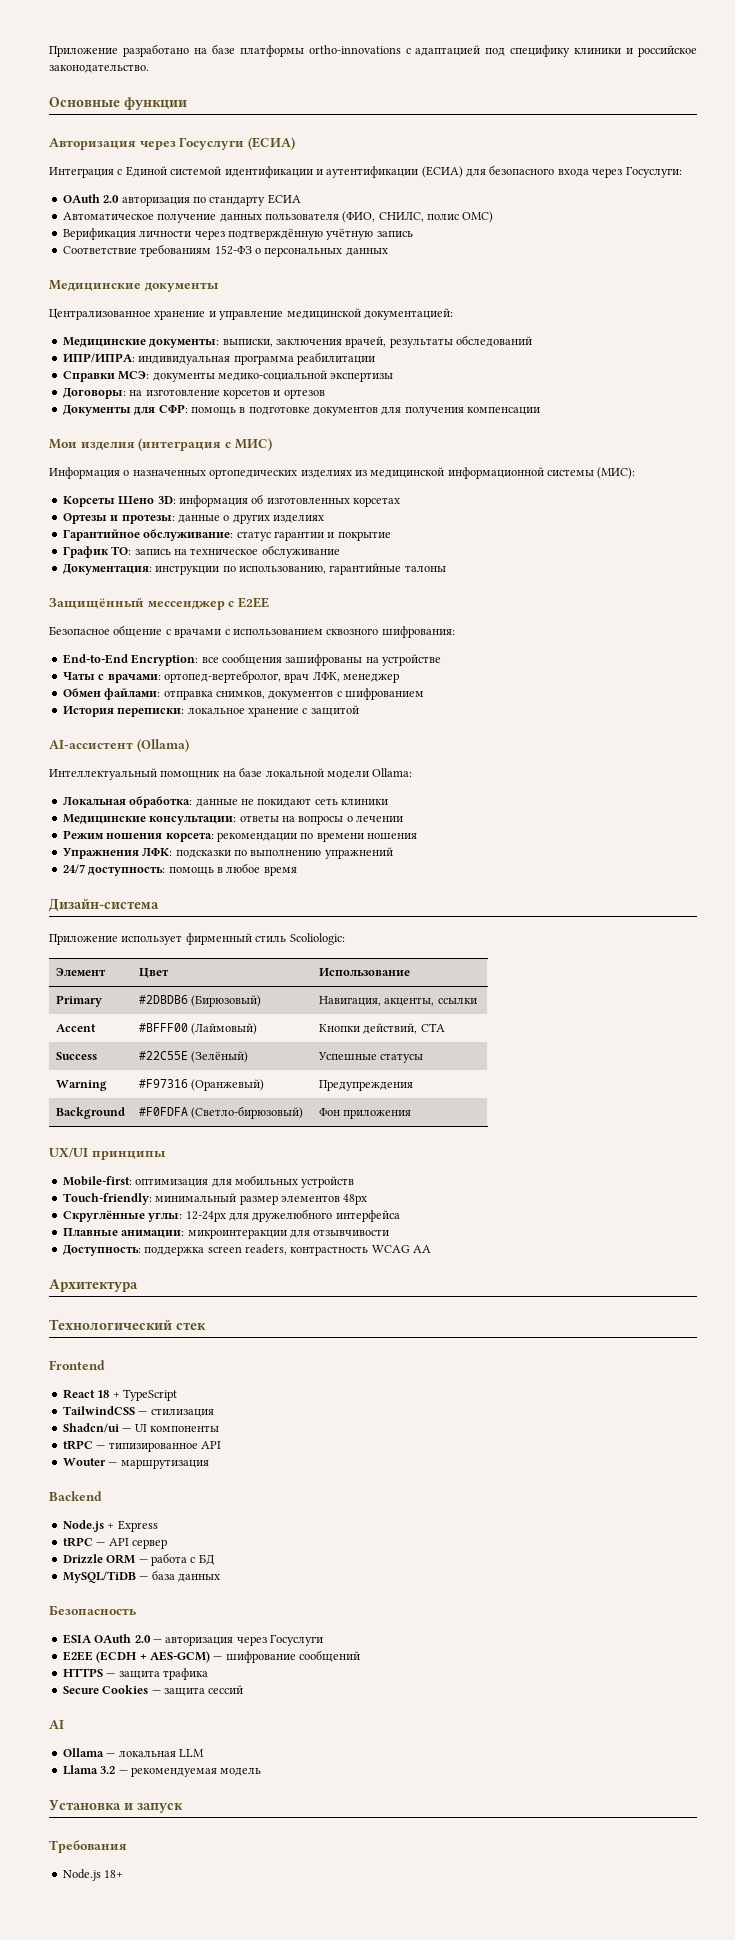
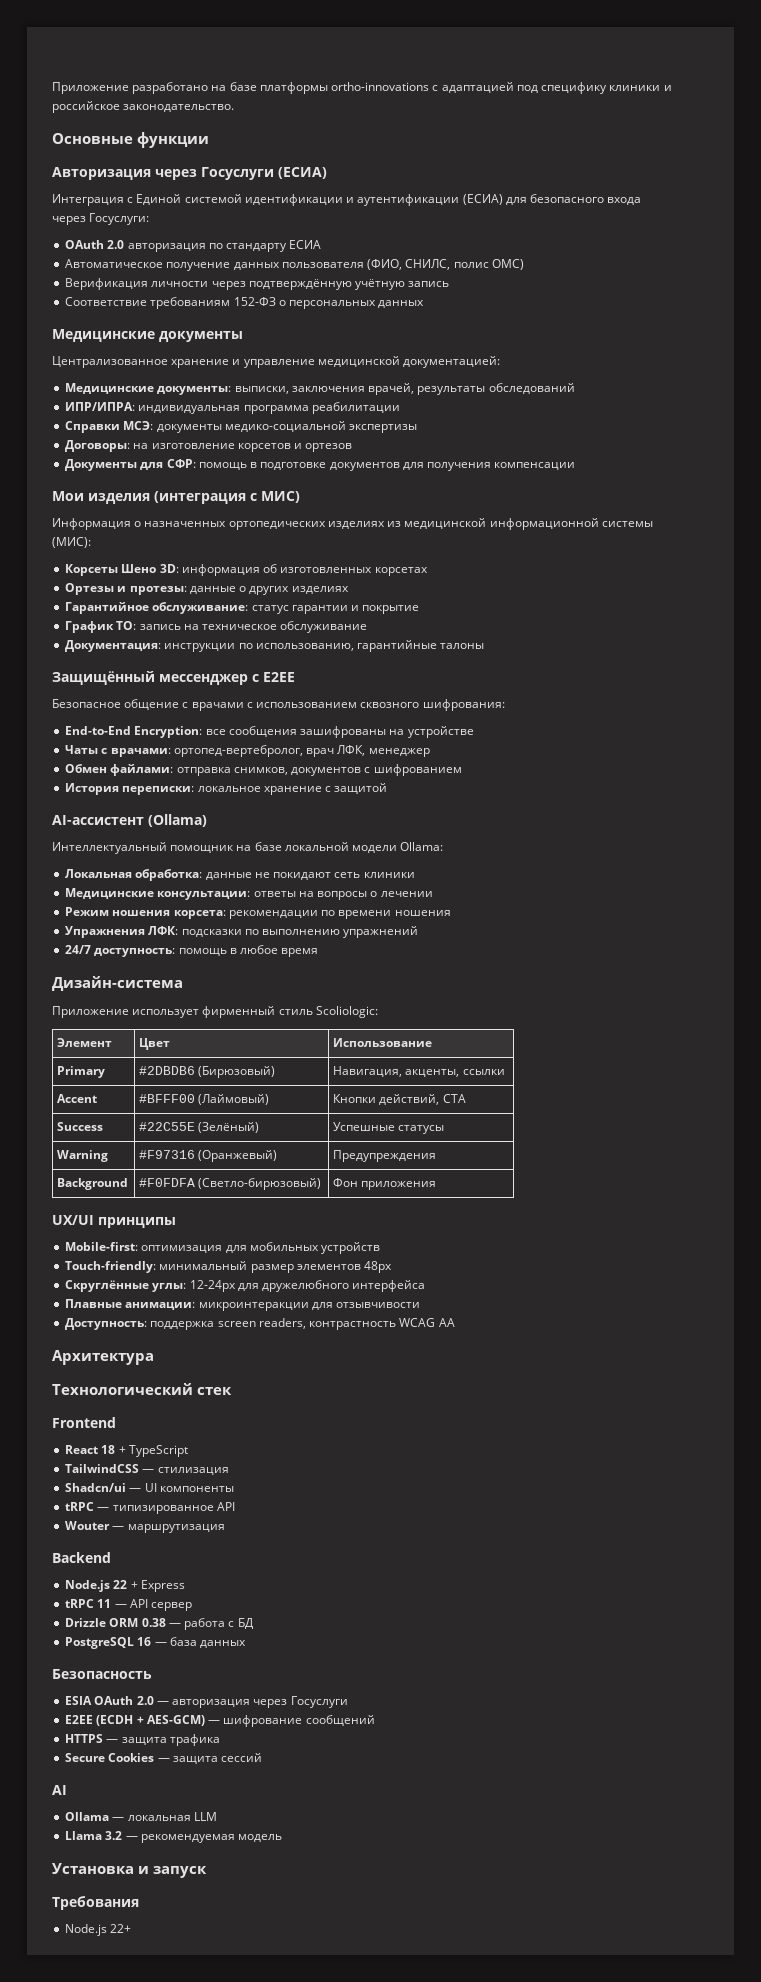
- Node.js + Express
+ Node.js 22 + Express
- tRPC — API сервер
+ tRPC 11 — API сервер
- Drizzle ORM — работа с БД
+ Drizzle ORM 0.38 — работа с БД
- MySQL/TiDB — база данных
+ PostgreSQL 16 — база данных
- Node.js 18+
+ Node.js 22+

